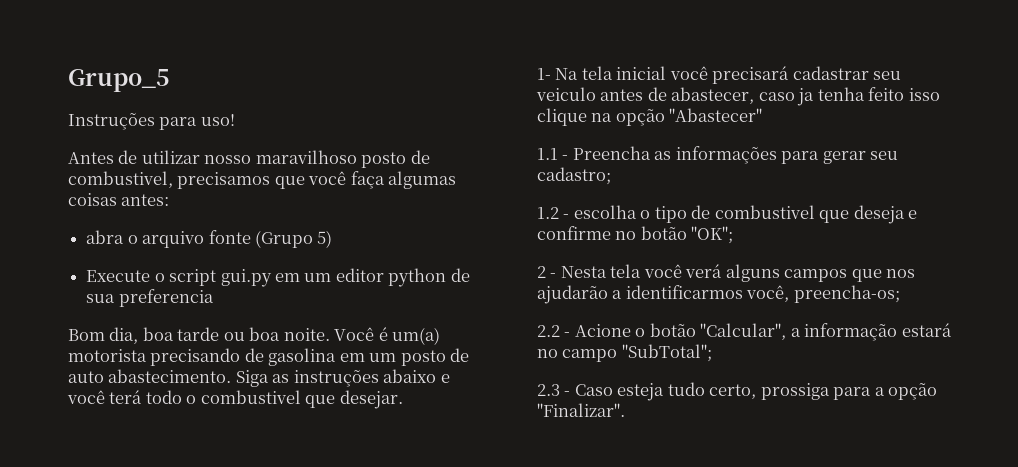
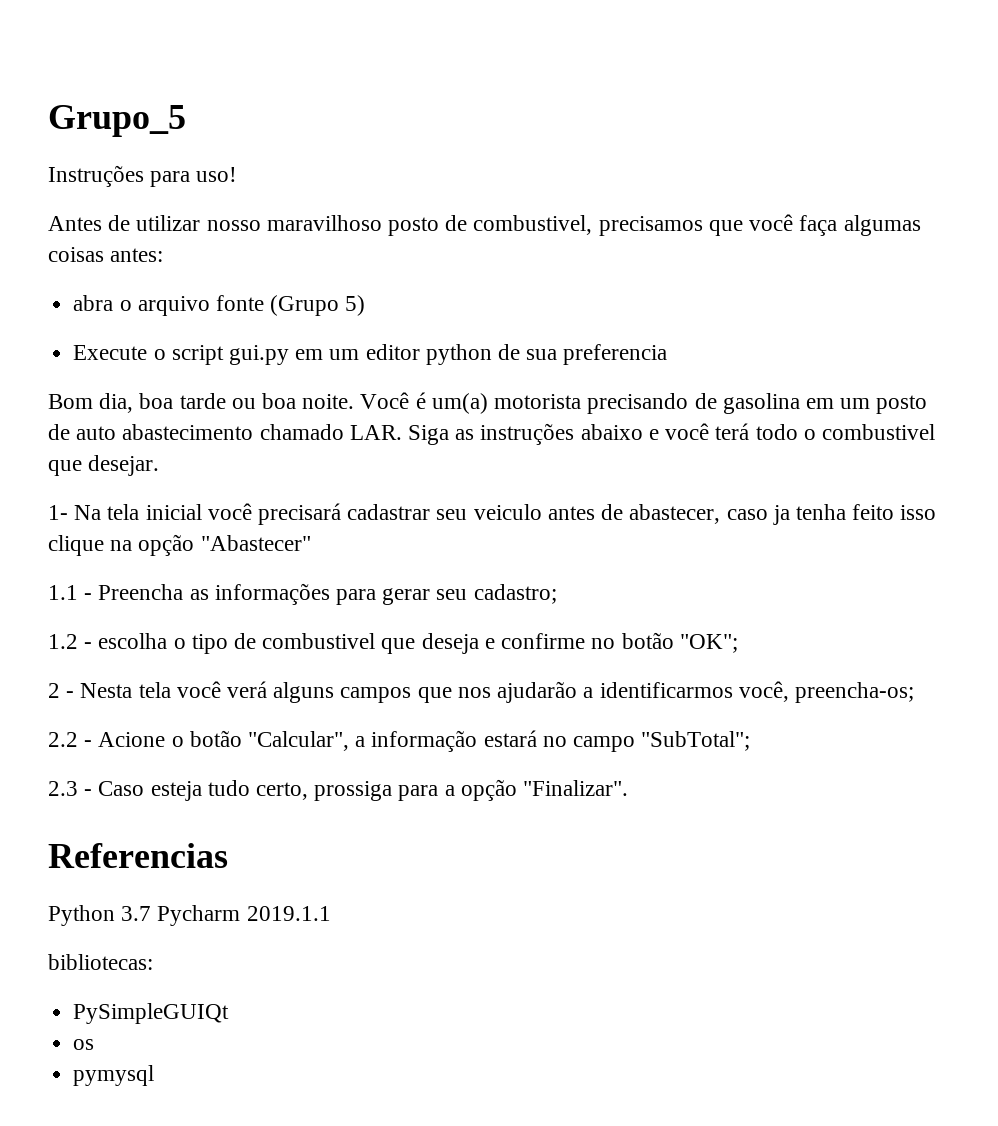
- Você é um(a) motorista precisando de gasolina em um posto de auto abastecimento. Siga as instruções abaixo e você terá todo o combustivel que desejar.
+ Você é um(a) motorista precisando de gasolina em um posto de auto abastecimento chamado LAR. Siga as instruções abaixo e você terá todo o combustivel que desejar.
+ Referencias
+ Python 3.7 Pycharm 2019.1.1
+ bibliotecas:
+ PySimpleGUIQt
+ os
+ pymysql

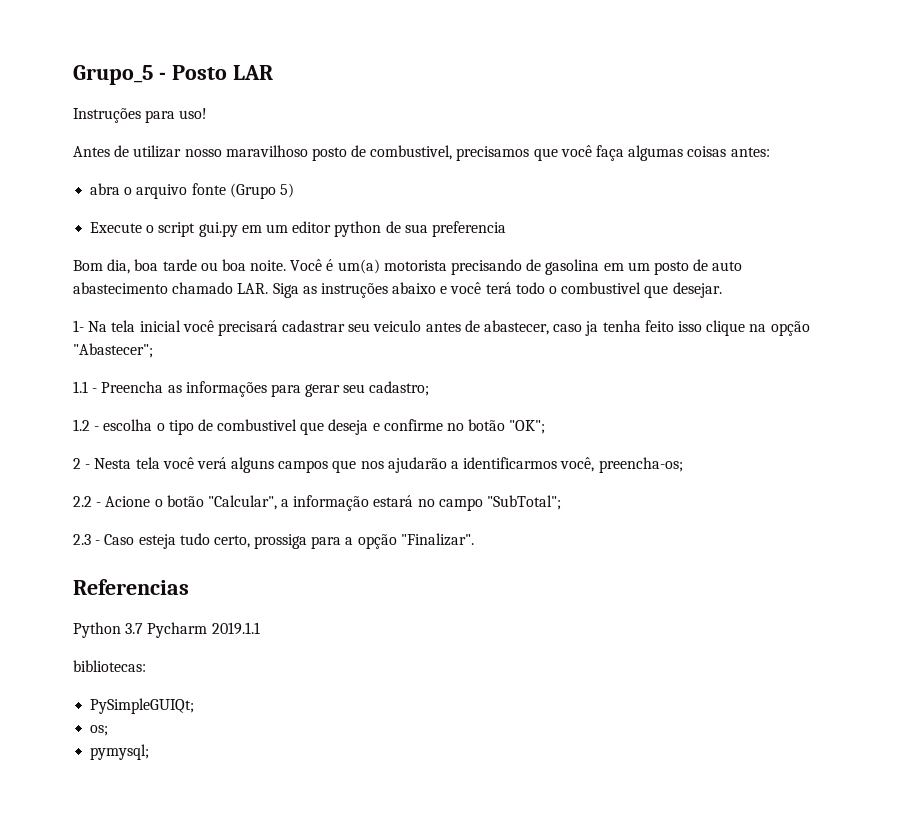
- Grupo_5
+ Grupo_5 - Posto LAR
- 1- Na tela inicial você precisará cadastrar seu veiculo antes de abastecer, caso ja tenha feito isso clique na opção "Abastecer"
+ 1- Na tela inicial você precisará cadastrar seu veiculo antes de abastecer, caso ja tenha feito isso clique na opção "Abastecer";
- PySimpleGUIQt
- os
- pymysql
+ PySimpleGUIQt;
+ os;
+ pymysql;

